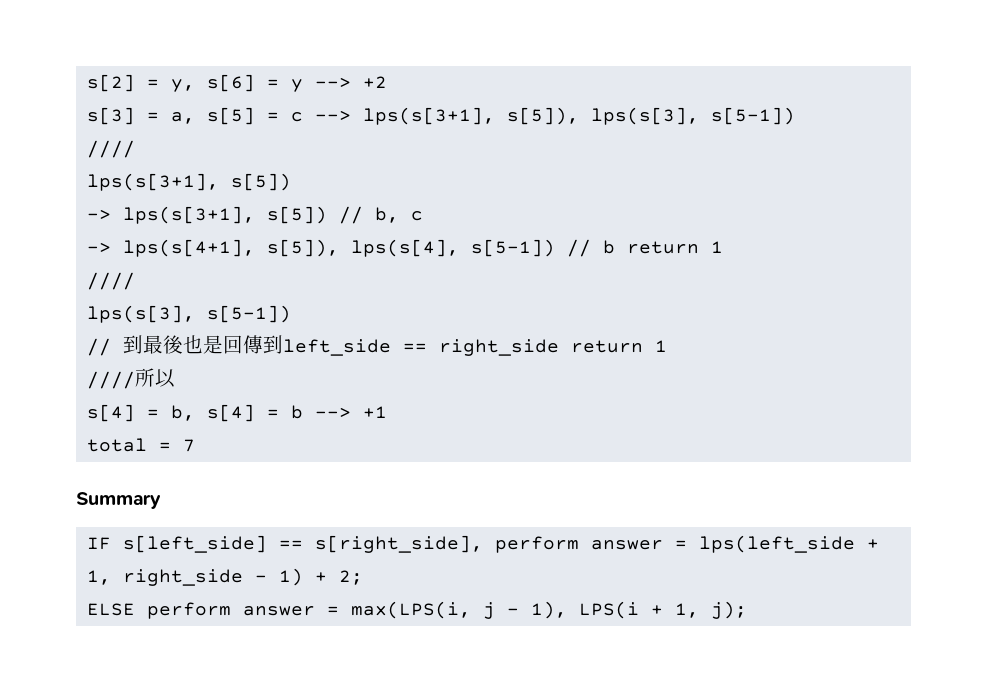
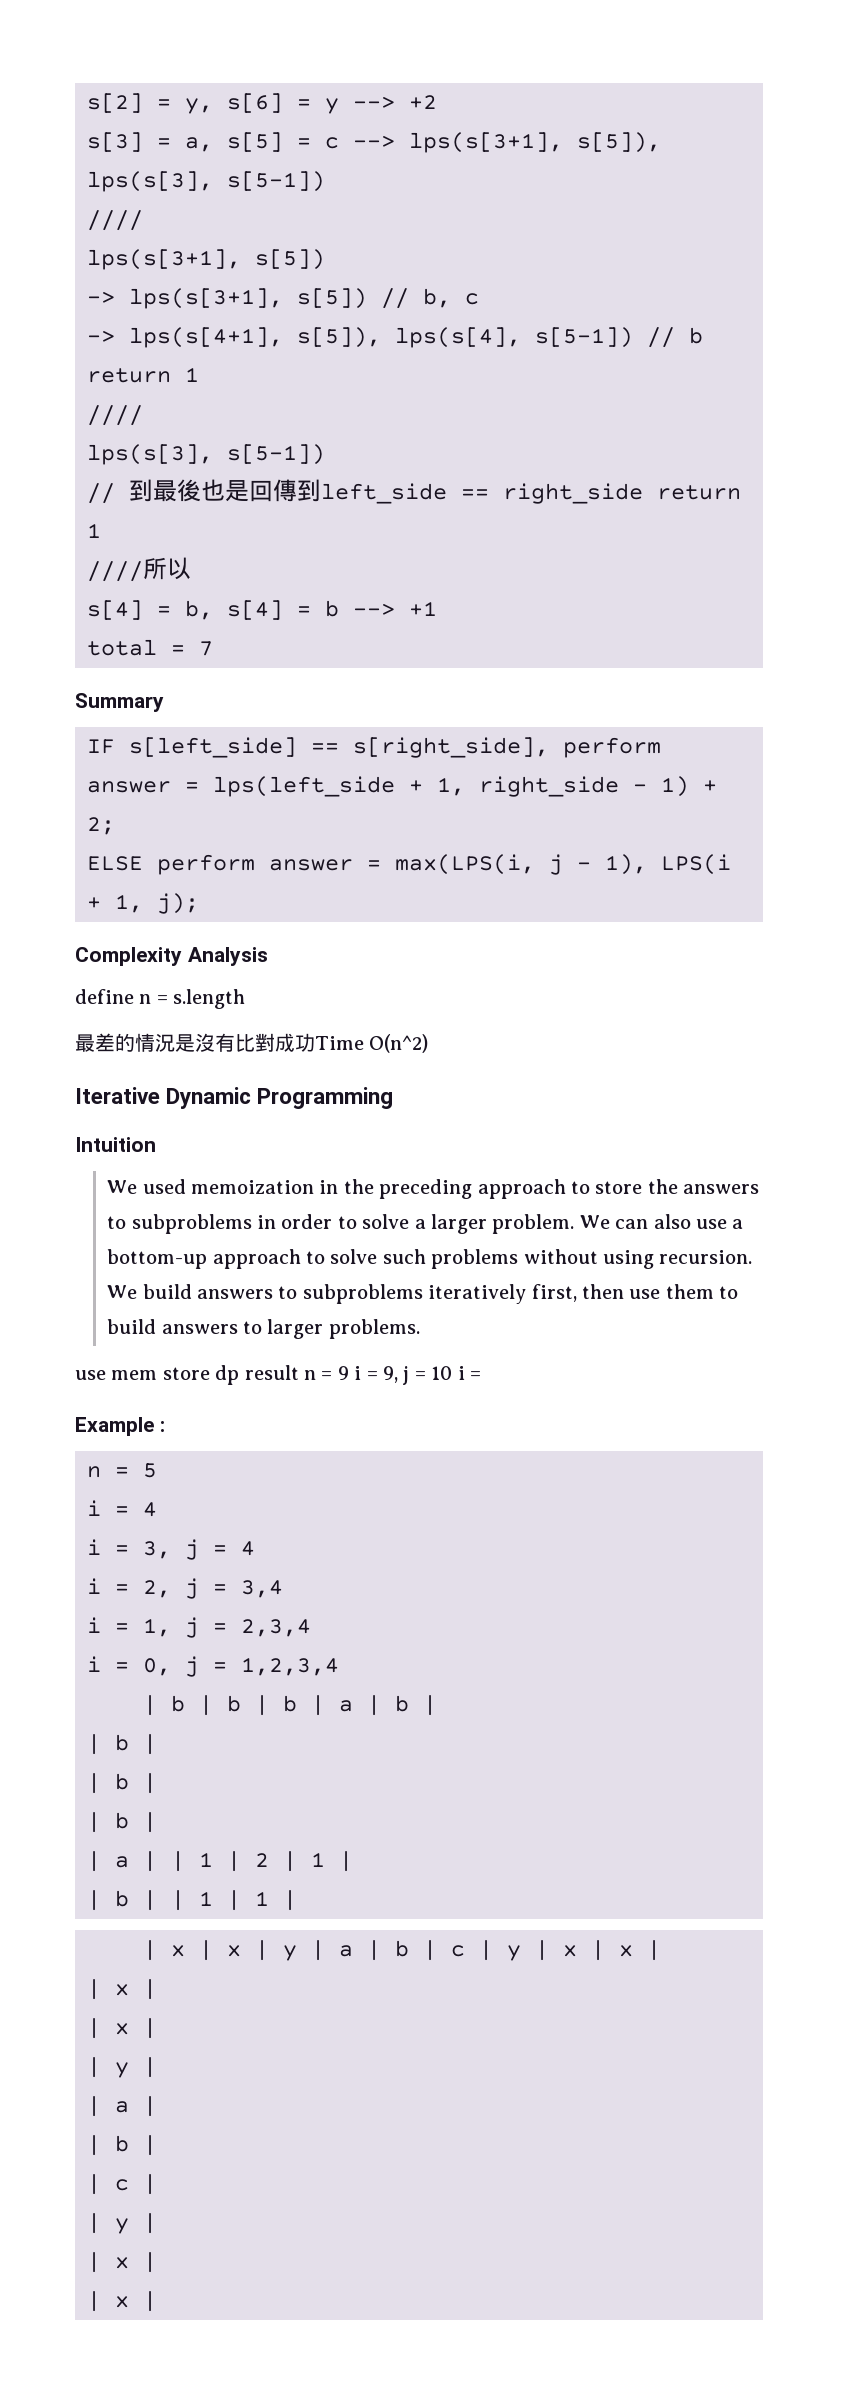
+ Complexity Analysis
+ define n = s.length
+ 最差的情況是沒有比對成功Time O(n^2)
+ Iterative Dynamic Programming
+ Intuition
+ We used memoization in the preceding approach to store the answers to subproblems in order to solve a larger problem. We can also use a bottom-up approach to solve such problems without using recursion. We build answers to subproblems iteratively first, then use them to build answers to larger problems.
+ use mem store dp result n = 9 i = 9, j = 10 i =
+ Example :
+ n = 5
+ i = 4
+ i = 3, j = 4
+ i = 2, j = 3,4
+ i = 1, j = 2,3,4
+ i = 0, j = 1,2,3,4
+ | b | b | b | a | b |
+ | b |
+ | b |
+ | b |
+ | a | | 1 | 2 | 1 |
+ | b | | 1 | 1 |
+ | x | x | y | a | b | c | y | x | x |
+ | x |
+ | x |
+ | y |
+ | a |
+ | b |
+ | c |
+ | y |
+ | x |
+ | x |

